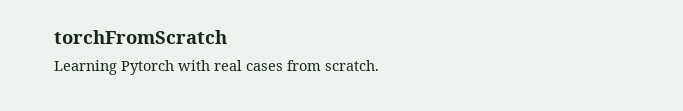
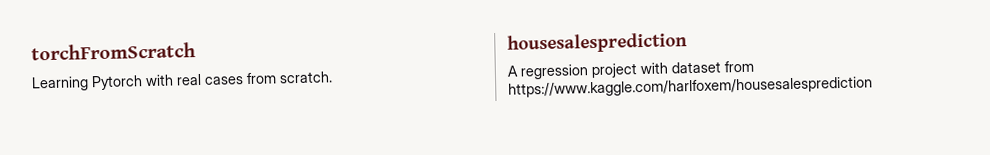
+ housesalesprediction
+ A regression project with dataset from https://www.kaggle.com/harlfoxem/housesalesprediction

